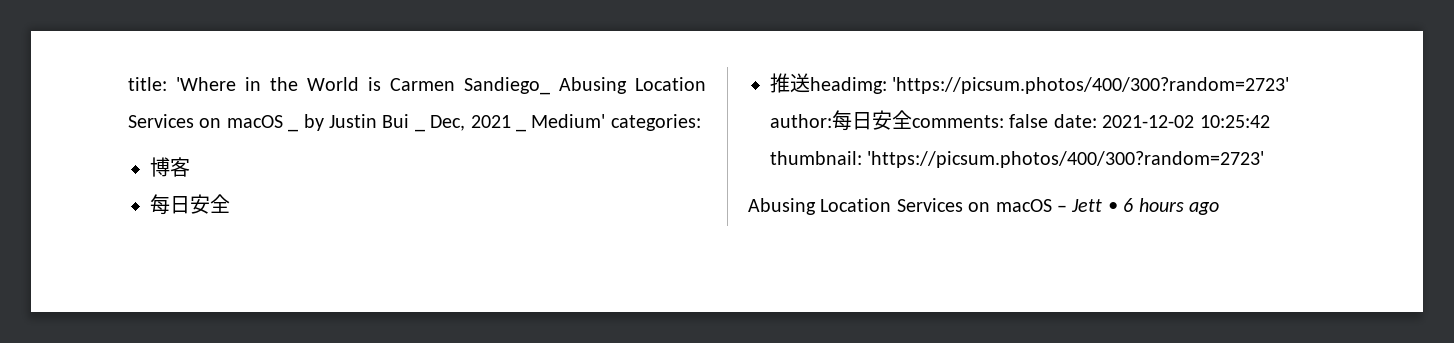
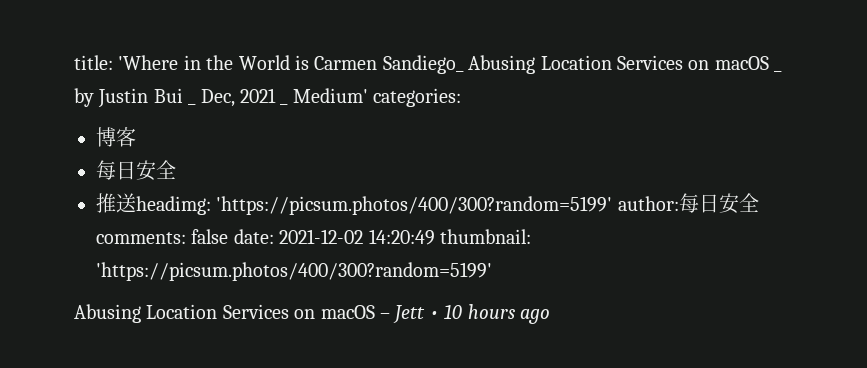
- 推送headimg: 'https://picsum.photos/400/300?random=2723' author:每日安全comments: false date: 2021-12-02 10:25:42 thumbnail: 'https://picsum.photos/400/300?random=2723'
+ 推送headimg: 'https://picsum.photos/400/300?random=5199' author:每日安全comments: false date: 2021-12-02 14:20:49 thumbnail: 'https://picsum.photos/400/300?random=5199'
- Abusing Location Services on macOS – Jett • 6 hours ago
+ Abusing Location Services on macOS – Jett • 10 hours ago

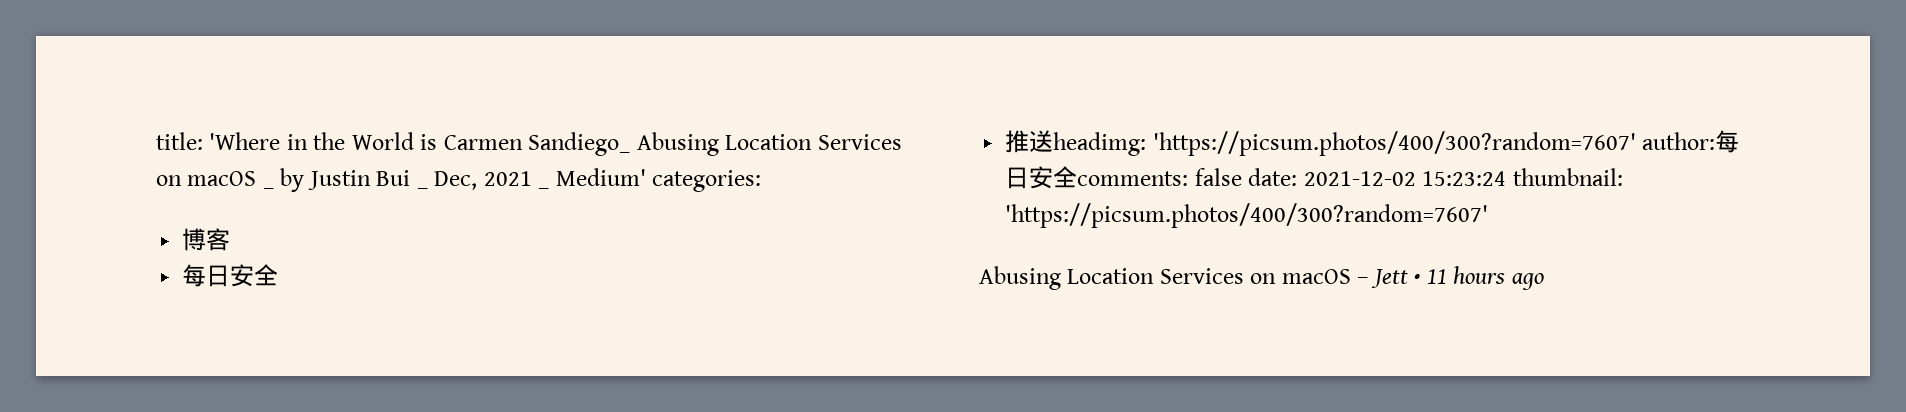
- 推送headimg: 'https://picsum.photos/400/300?random=5199' author:每日安全comments: false date: 2021-12-02 14:20:49 thumbnail: 'https://picsum.photos/400/300?random=5199'
+ 推送headimg: 'https://picsum.photos/400/300?random=7607' author:每日安全comments: false date: 2021-12-02 15:23:24 thumbnail: 'https://picsum.photos/400/300?random=7607'
- Abusing Location Services on macOS – Jett • 10 hours ago
+ Abusing Location Services on macOS – Jett • 11 hours ago

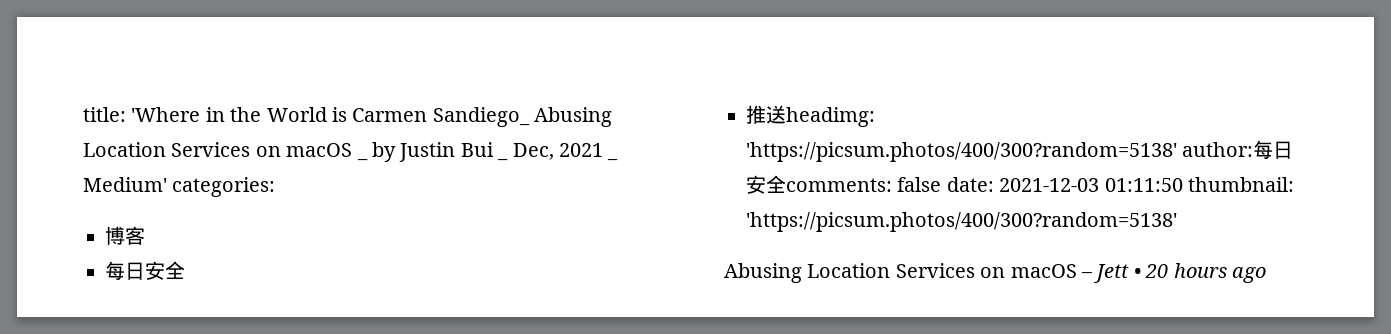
- 推送headimg: 'https://picsum.photos/400/300?random=7607' author:每日安全comments: false date: 2021-12-02 15:23:24 thumbnail: 'https://picsum.photos/400/300?random=7607'
+ 推送headimg: 'https://picsum.photos/400/300?random=5138' author:每日安全comments: false date: 2021-12-03 01:11:50 thumbnail: 'https://picsum.photos/400/300?random=5138'
- Abusing Location Services on macOS – Jett • 11 hours ago
+ Abusing Location Services on macOS – Jett • 20 hours ago

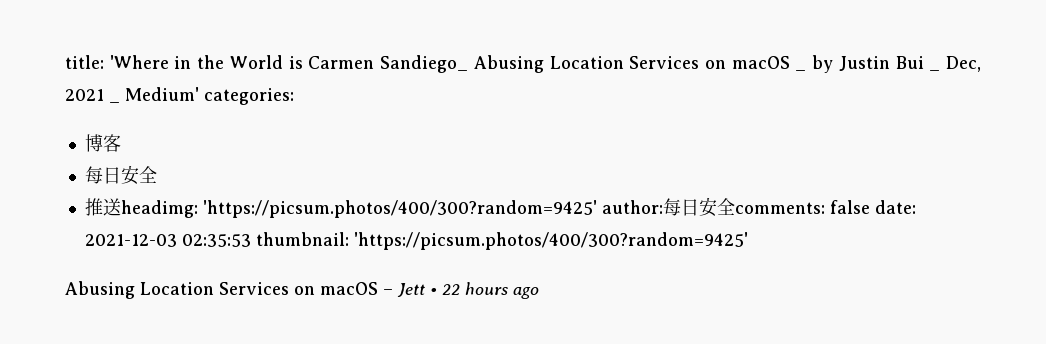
- 推送headimg: 'https://picsum.photos/400/300?random=5138' author:每日安全comments: false date: 2021-12-03 01:11:50 thumbnail: 'https://picsum.photos/400/300?random=5138'
+ 推送headimg: 'https://picsum.photos/400/300?random=9425' author:每日安全comments: false date: 2021-12-03 02:35:53 thumbnail: 'https://picsum.photos/400/300?random=9425'
- Abusing Location Services on macOS – Jett • 20 hours ago
+ Abusing Location Services on macOS – Jett • 22 hours ago

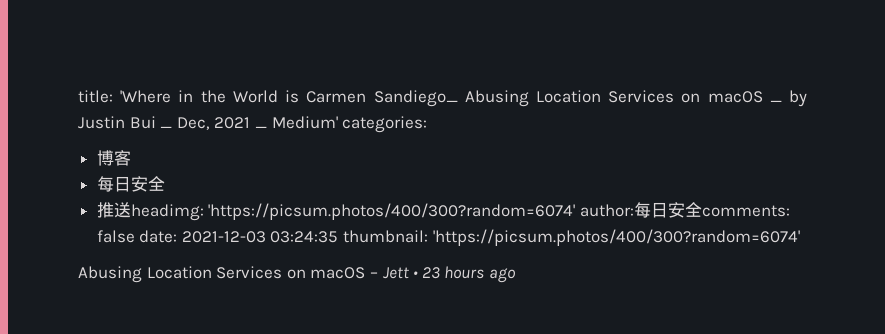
- 推送headimg: 'https://picsum.photos/400/300?random=9425' author:每日安全comments: false date: 2021-12-03 02:35:53 thumbnail: 'https://picsum.photos/400/300?random=9425'
+ 推送headimg: 'https://picsum.photos/400/300?random=6074' author:每日安全comments: false date: 2021-12-03 03:24:35 thumbnail: 'https://picsum.photos/400/300?random=6074'
- Abusing Location Services on macOS – Jett • 22 hours ago
+ Abusing Location Services on macOS – Jett • 23 hours ago

